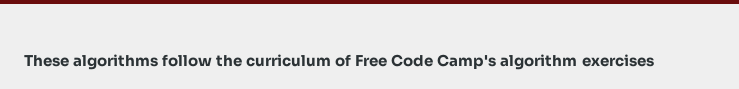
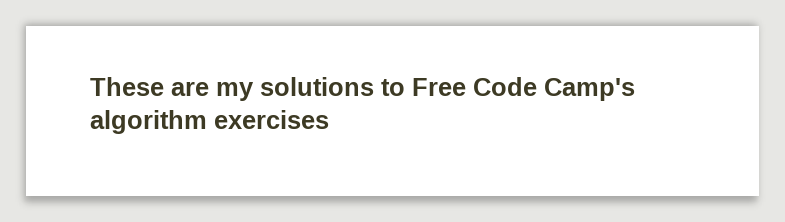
- These algorithms follow the curriculum of Free Code Camp's algorithm exercises
+ These are my solutions to Free Code Camp's algorithm exercises

